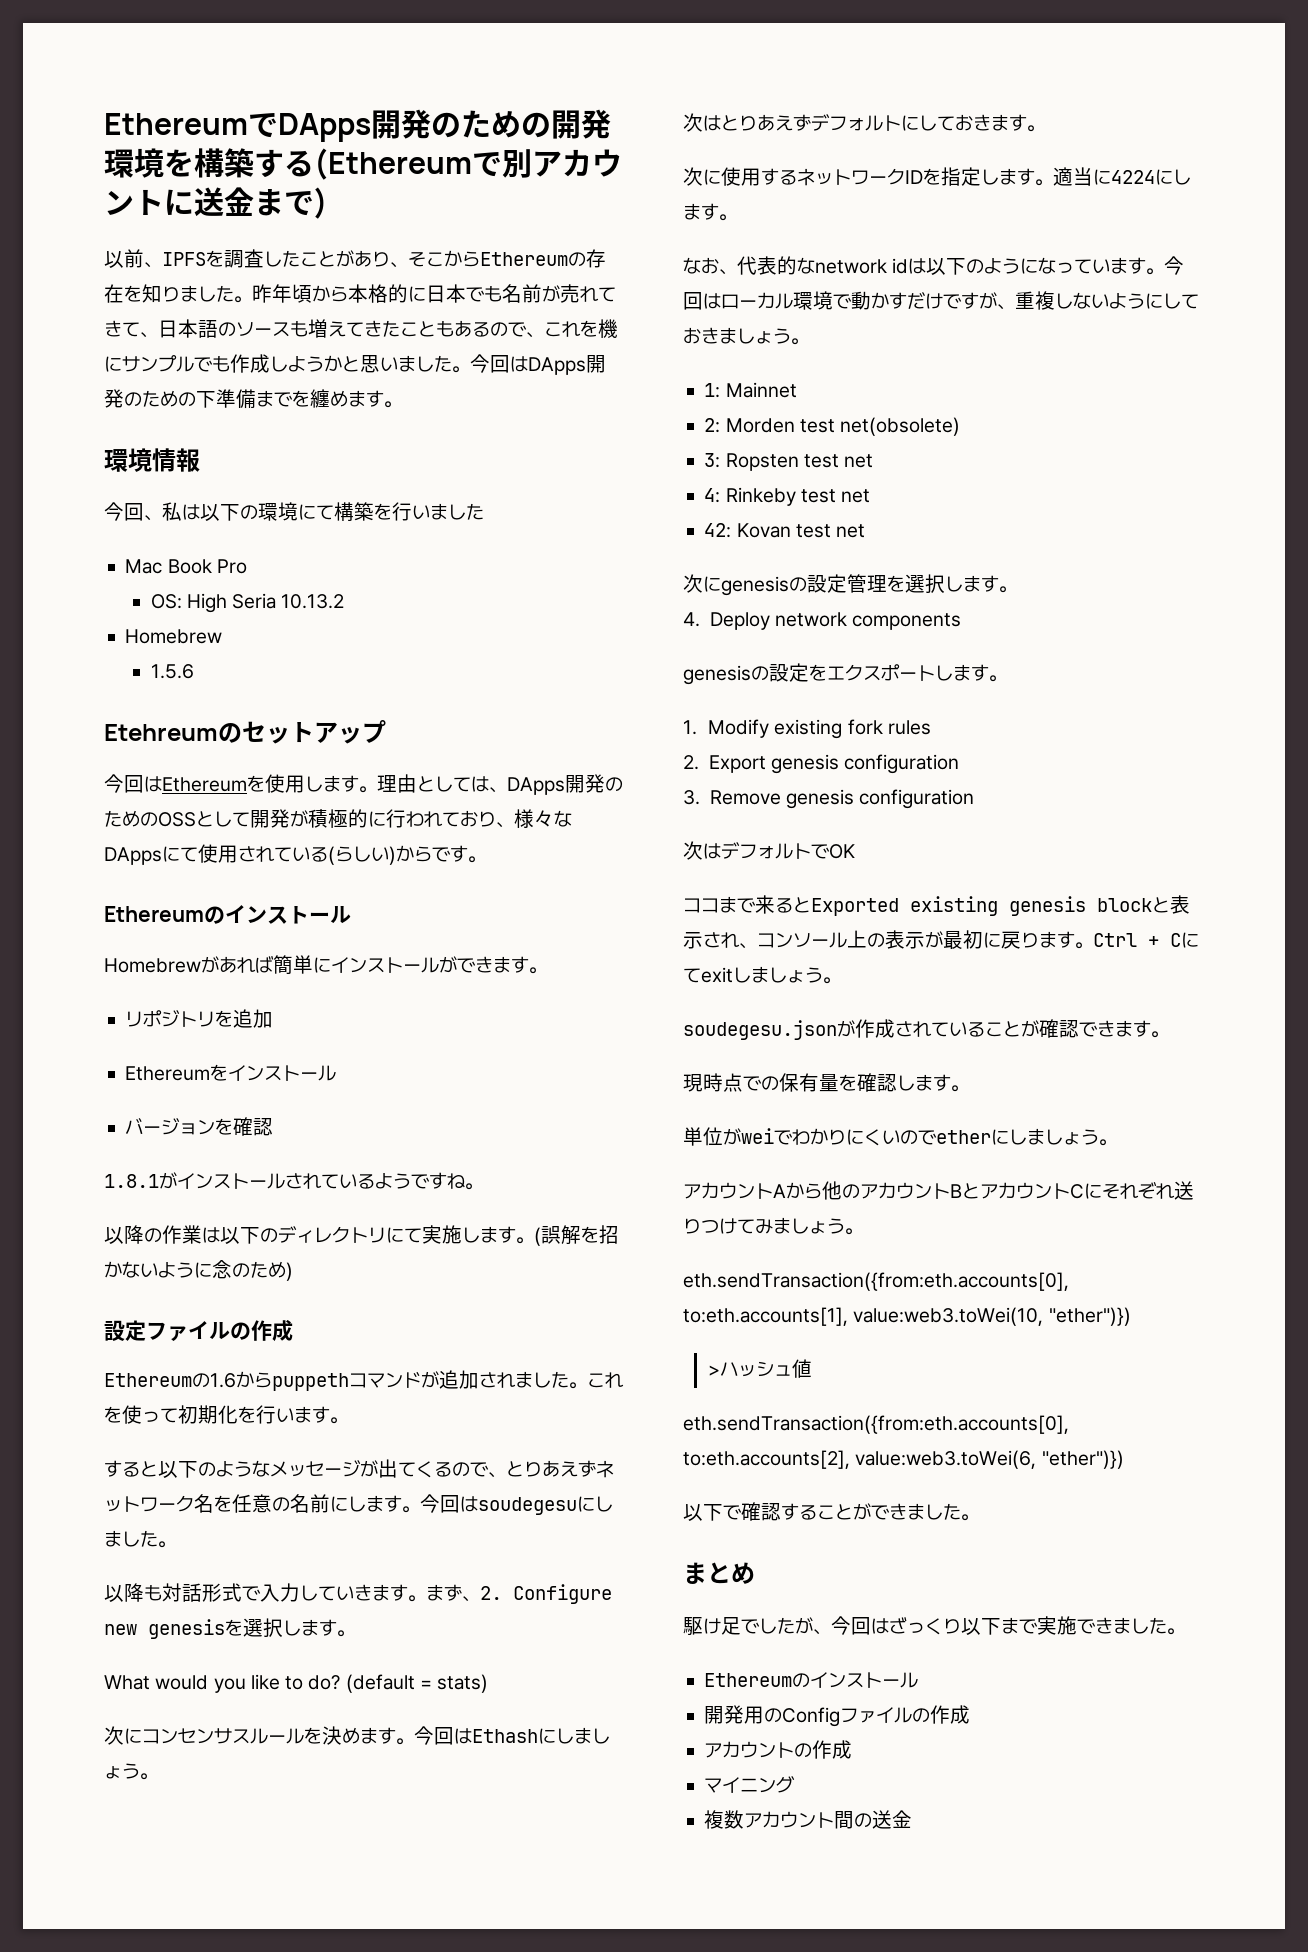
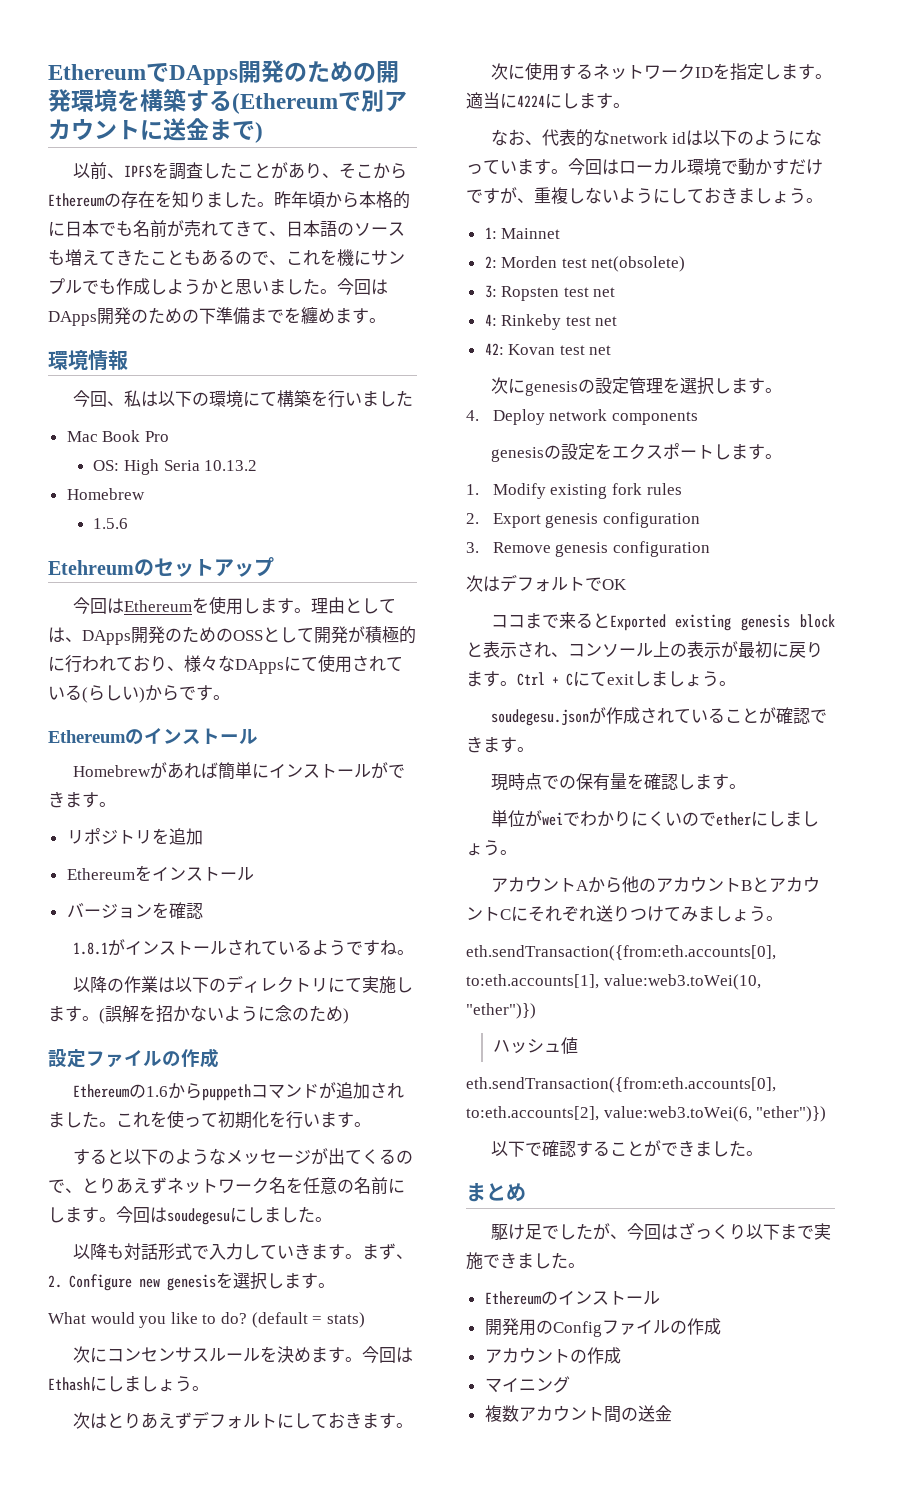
- >ハッシュ値
+ ハッシュ値

